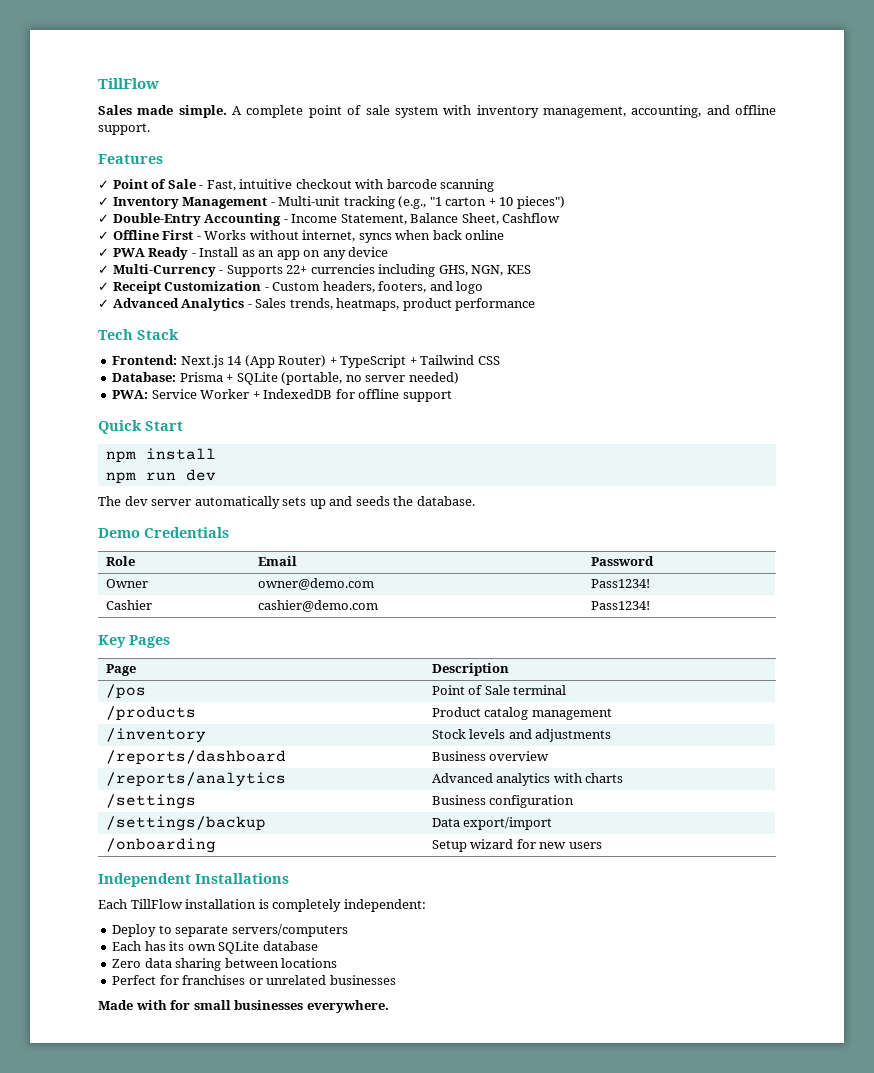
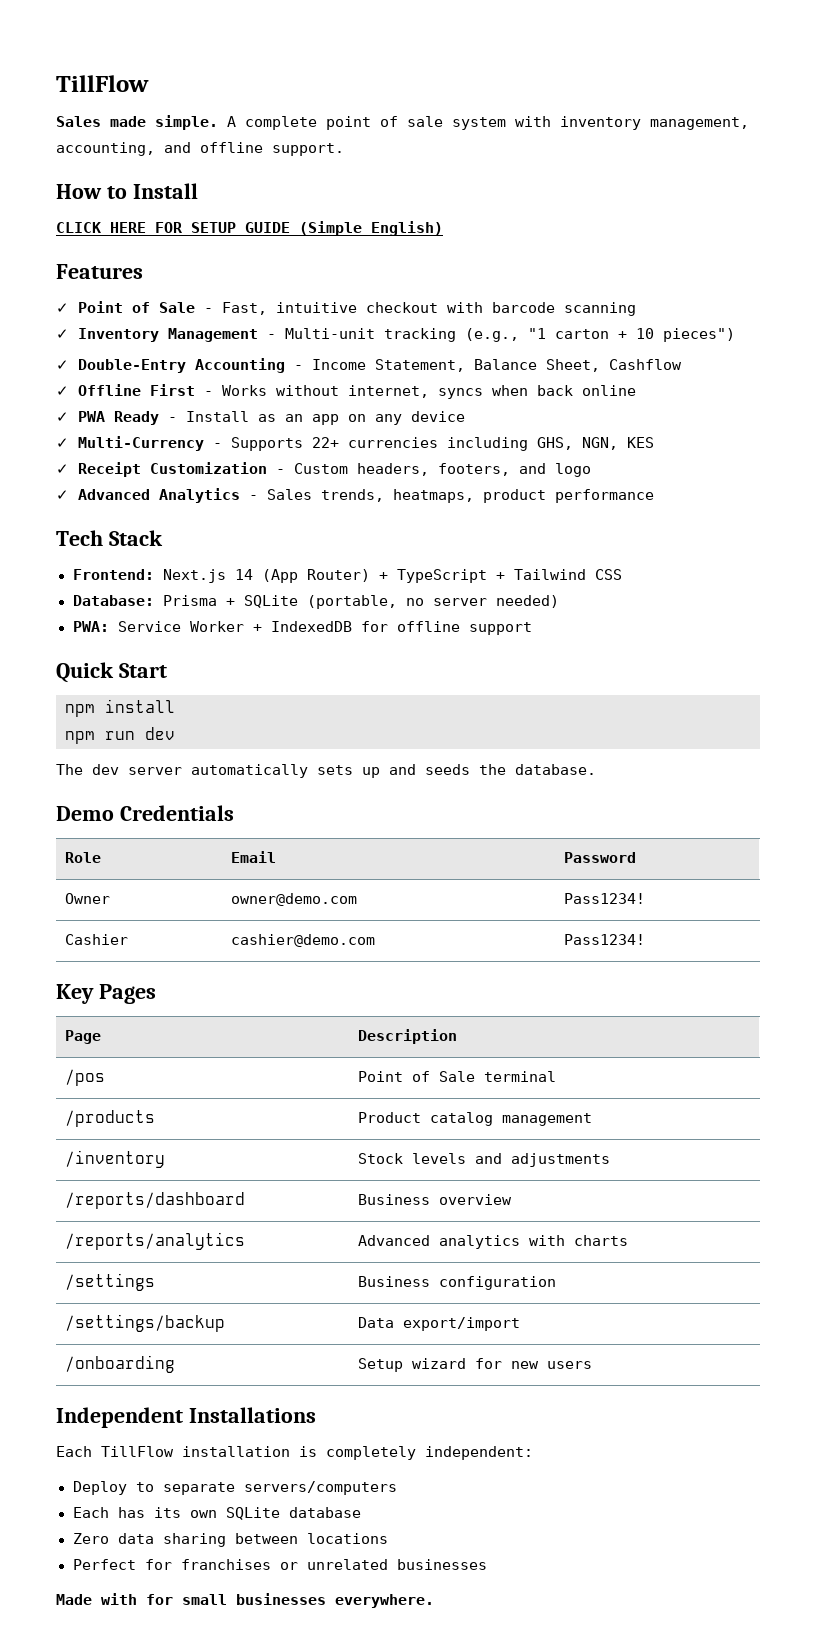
+ How to Install
+ CLICK HERE FOR SETUP GUIDE (Simple English)

